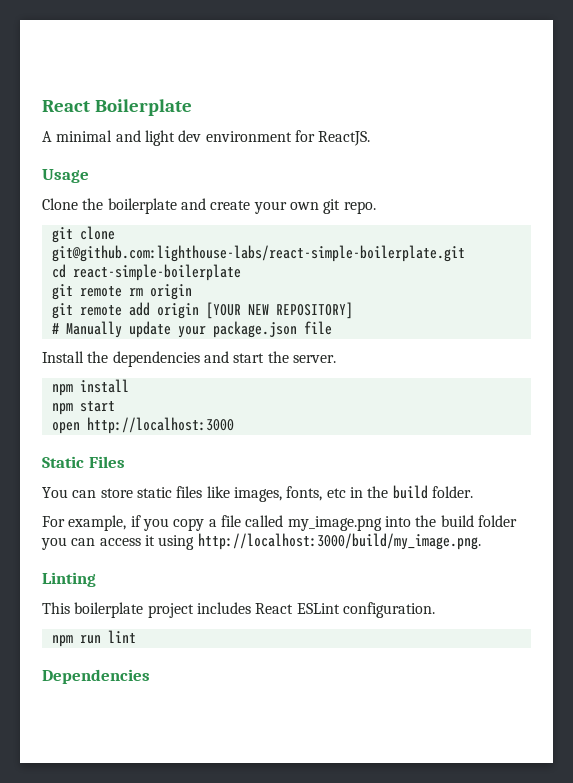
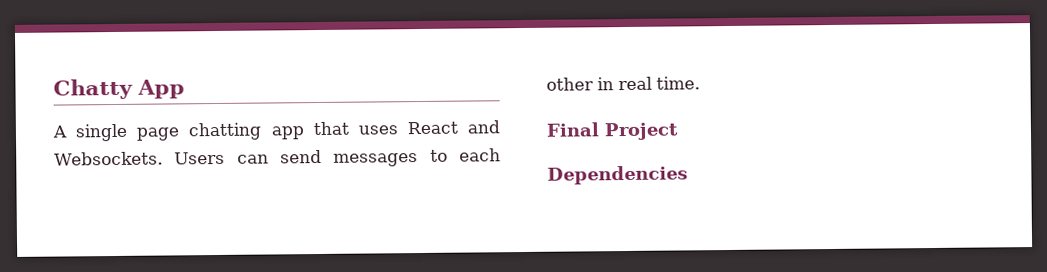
- React Boilerplate
+ Chatty App
- A minimal and light dev environment for ReactJS.
- Usage
- Clone the boilerplate and create your own git repo.
- git clone git@github.com:lighthouse-labs/react-simple-boilerplate.git
- cd react-simple-boilerplate
- git remote rm origin
- git remote add origin [YOUR NEW REPOSITORY]
- # Manually update your package.json file
- Install the dependencies and start the server.
- npm install
- npm start
- open http://localhost:3000
- Static Files
- You can store static files like images, fonts, etc in the build folder.
- For example, if you copy a file called my_image.png into the build folder you can access it using http://localhost:3000/build/my_image.png.
- Linting
- This boilerplate project includes React ESLint configuration.
- npm run lint
+ A single page chatting app that uses React and Websockets. Users can send messages to each other in real time.
+ Final Project

